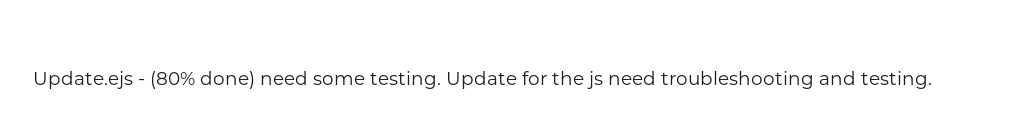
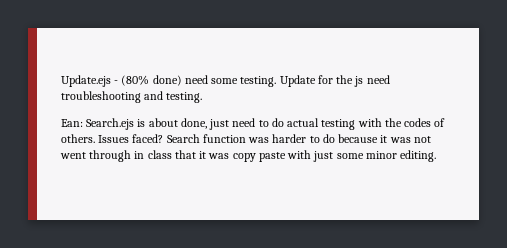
+ Ean: Search.ejs is about done, just need to do actual testing with the codes of others. Issues faced? Search function was harder to do because it was not went through in class that it was copy paste with just some minor editing.

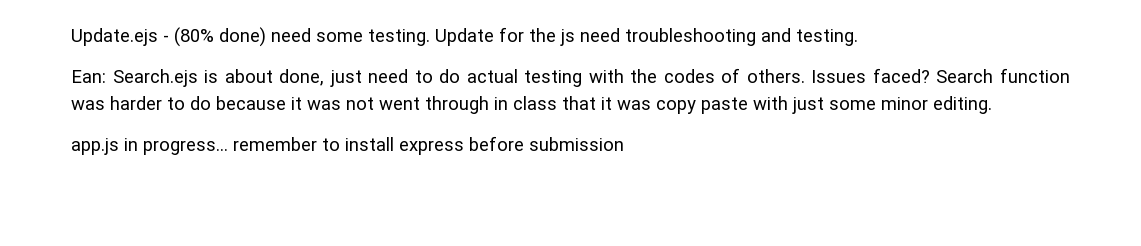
+ app.js in progress... remember to install express before submission

